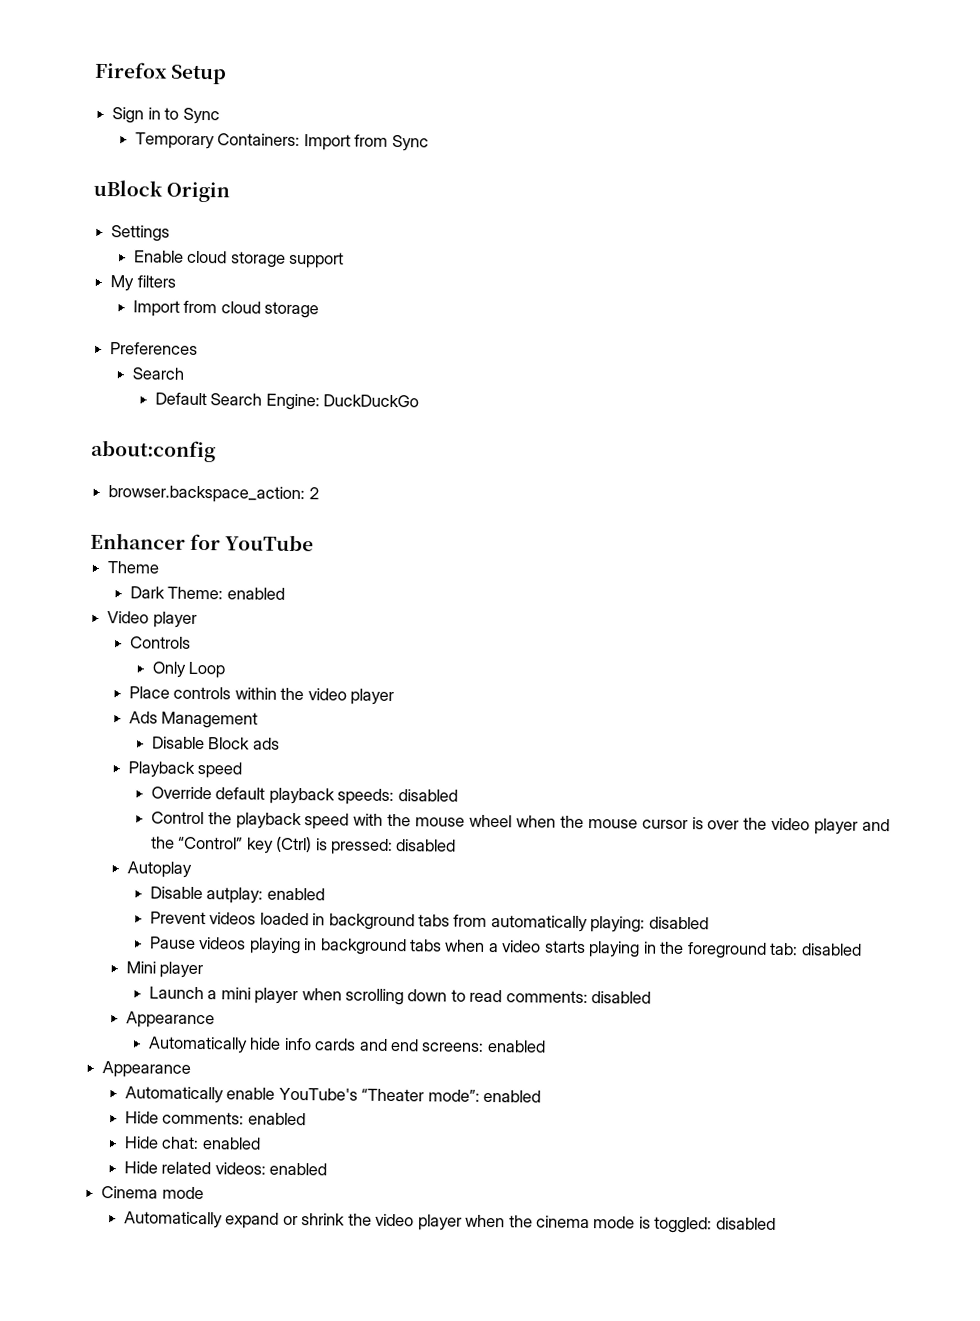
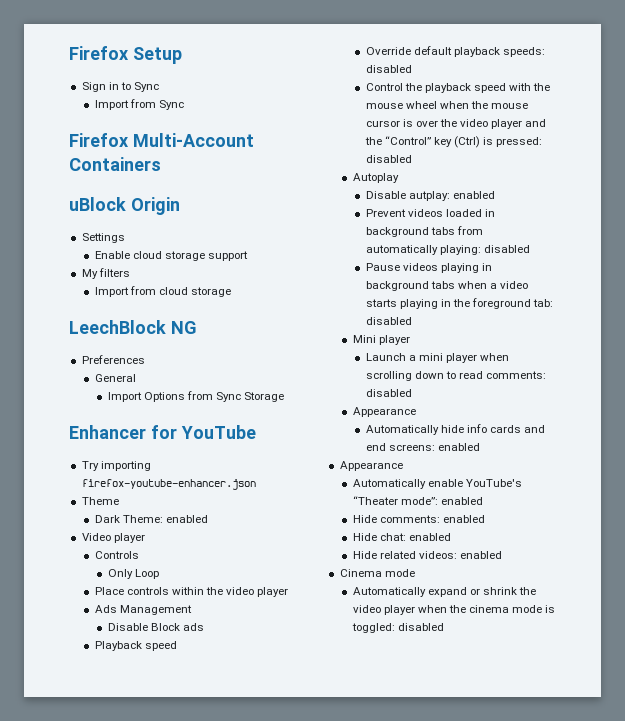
- Temporary Containers: Import from Sync
+ Import from Sync
+ Firefox Multi-Account Containers
+ LeechBlock NG
  Preferences
- Search
- Default Search Engine: DuckDuckGo
- about:config
- browser.backspace_action: 2
+ General
+ Import Options from Sync Storage
+ Try importing firefox-youtube-enhancer.json

